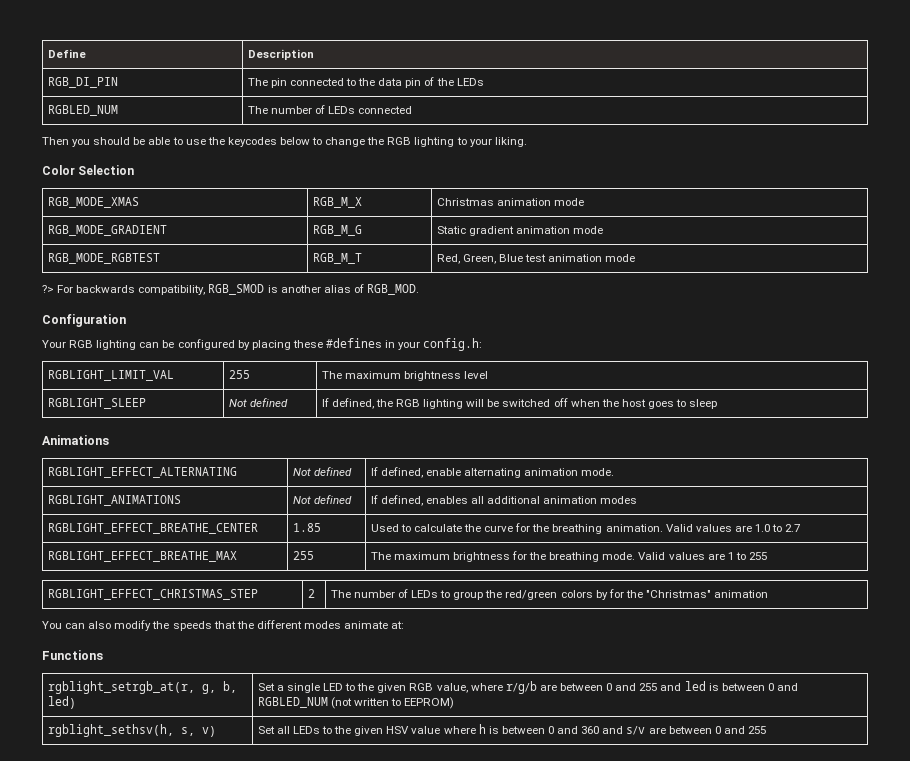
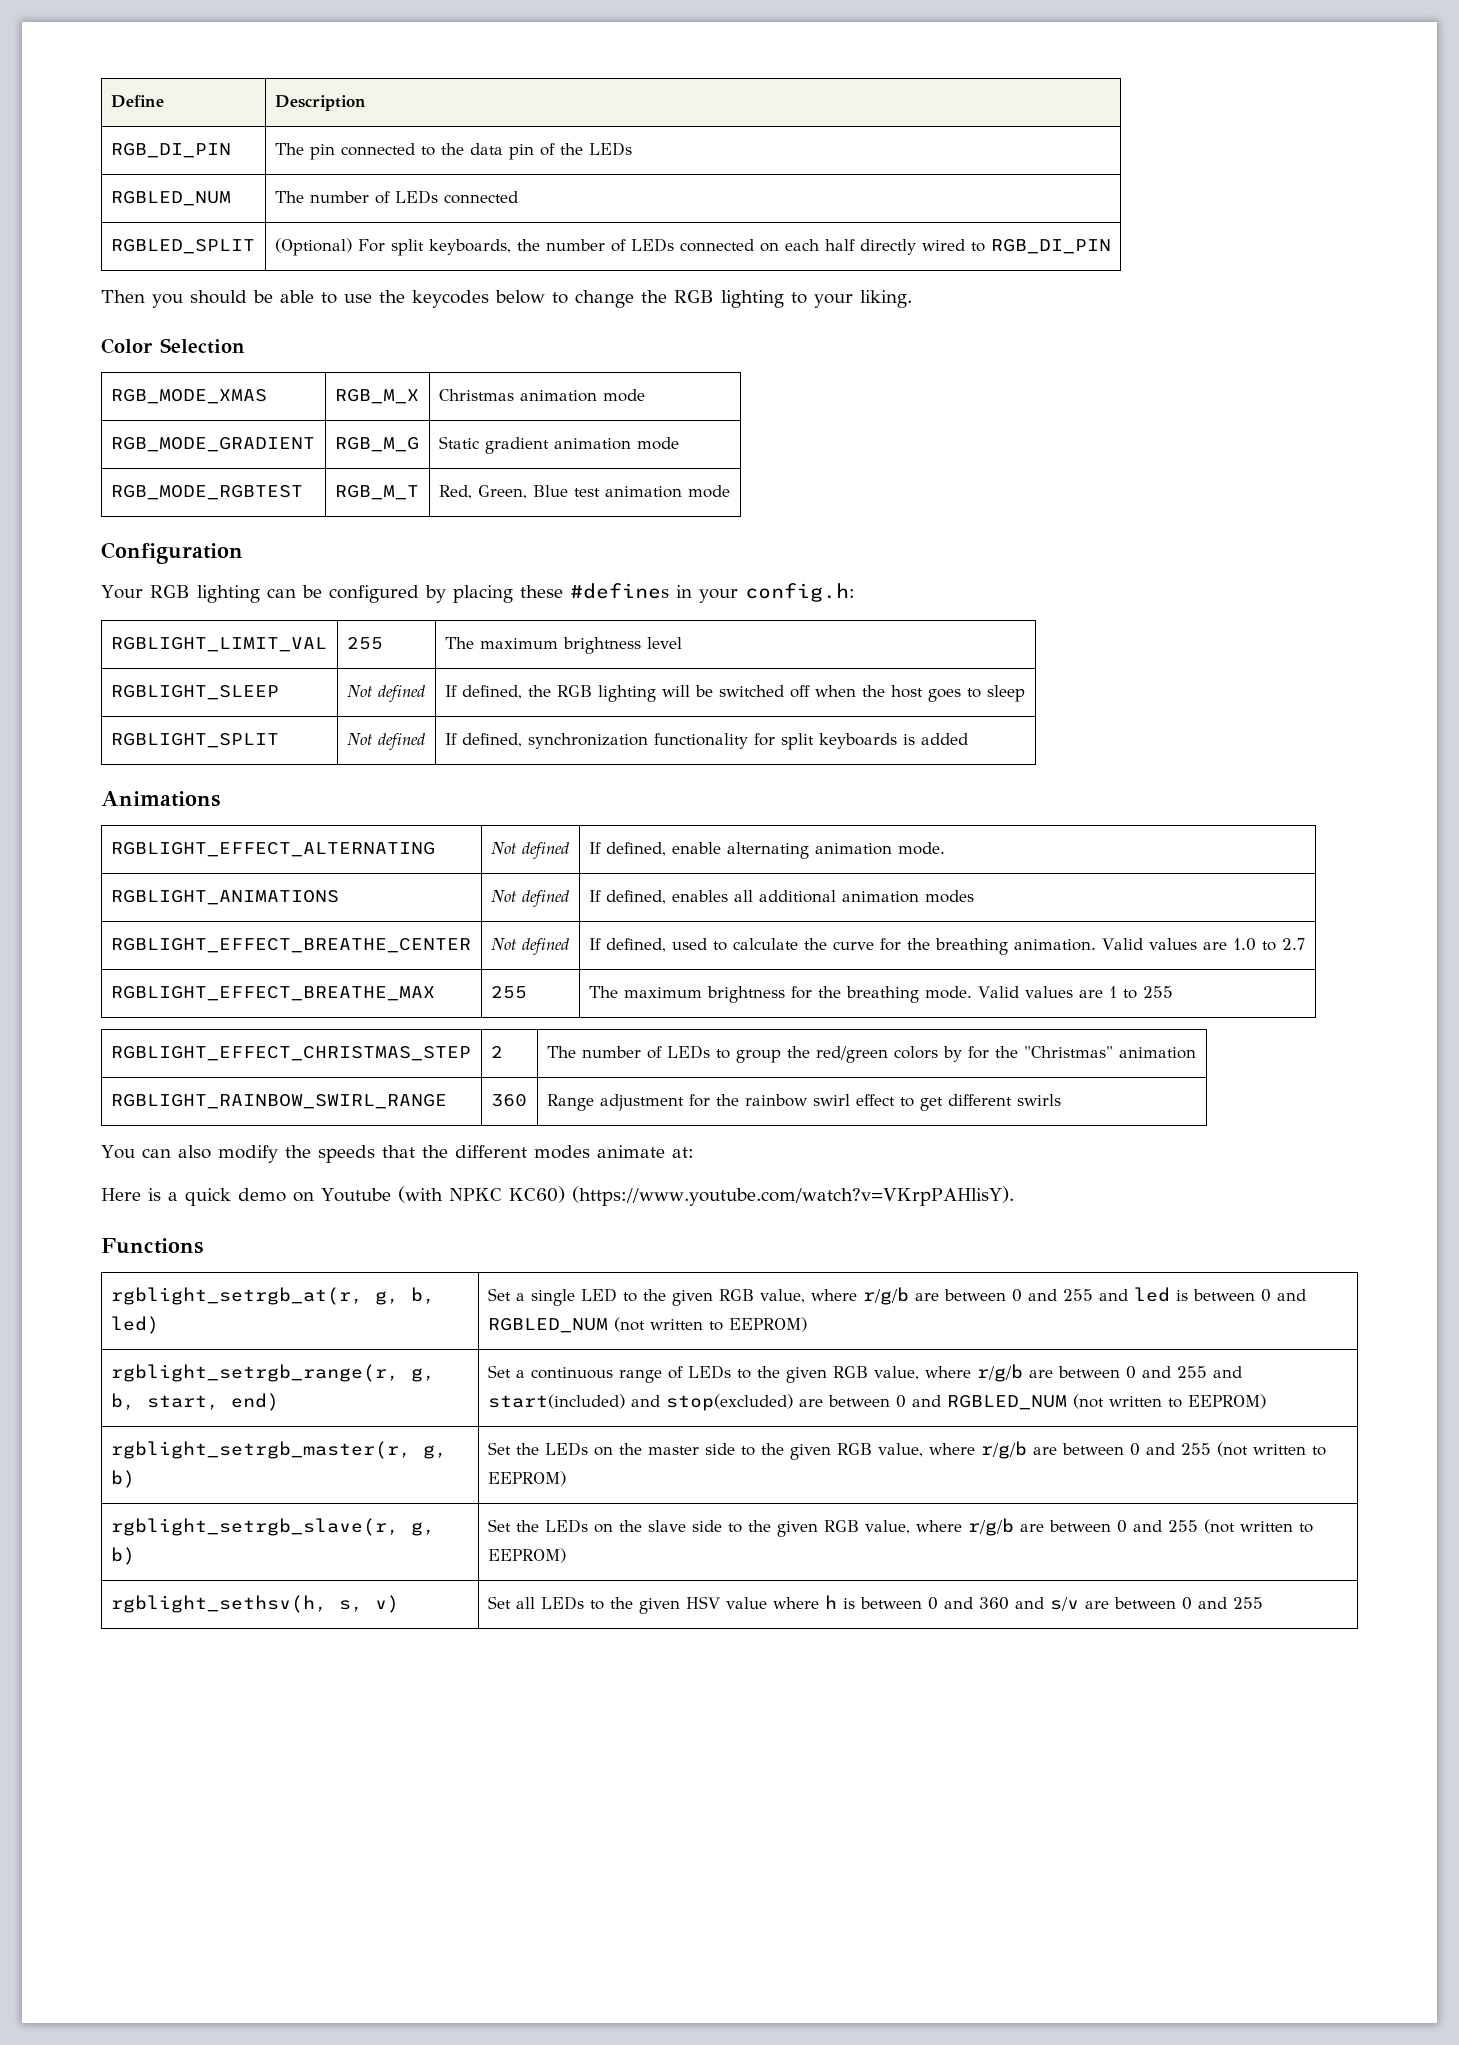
+ RGBLED_SPLIT | (Optional) For split keyboards, the number of LEDs connected on each half directly wired to RGB_DI_PIN
- ?> For backwards compatibility, RGB_SMOD is another alias of RGB_MOD.
+ RGBLIGHT_SPLIT | Not defined | If defined, synchronization functionality for split keyboards is added
- RGBLIGHT_EFFECT_BREATHE_CENTER | 1.85 | Used to calculate the curve for the breathing animation. Valid values are 1.0 to 2.7
+ RGBLIGHT_EFFECT_BREATHE_CENTER | Not defined | If defined, used to calculate the curve for the breathing animation. Valid values are 1.0 to 2.7
+ RGBLIGHT_RAINBOW_SWIRL_RANGE | 360 | Range adjustment for the rainbow swirl effect to get different swirls
+ Here is a quick demo on Youtube (with NPKC KC60) (https://www.youtube.com/watch?v=VKrpPAHlisY).
+ rgblight_setrgb_range(r, g, b, start, end) | Set a continuous range of LEDs to the given RGB value, where r/g/b are between 0 and 255 and start(included) and stop(excluded) are between 0 and RGBLED_NUM (not written to EEPROM)
+ rgblight_setrgb_master(r, g, b) | Set the LEDs on the master side to the given RGB value, where r/g/b are between 0 and 255 (not written to EEPROM)
+ rgblight_setrgb_slave(r, g, b) | Set the LEDs on the slave side to the given RGB value, where r/g/b are between 0 and 255 (not written to EEPROM)

